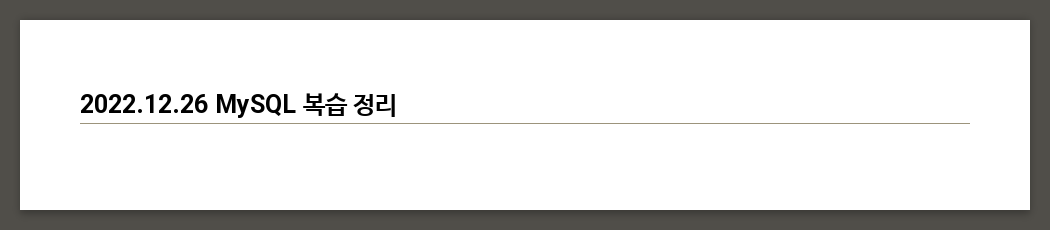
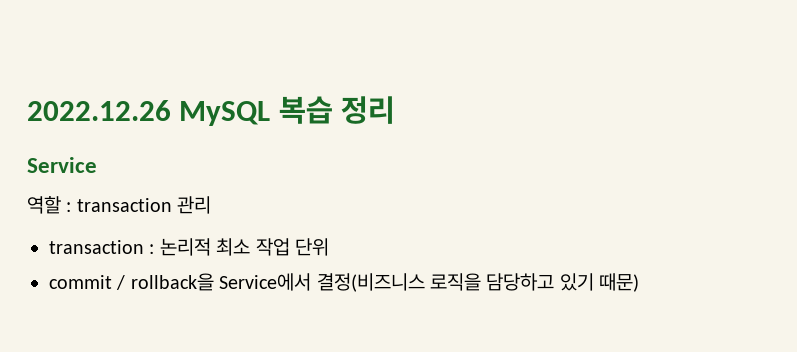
+ Service
+ 역할 : transaction 관리
+ transaction : 논리적 최소 작업 단위
+ commit / rollback을 Service에서 결정(비즈니스 로직을 담당하고 있기 때문)

